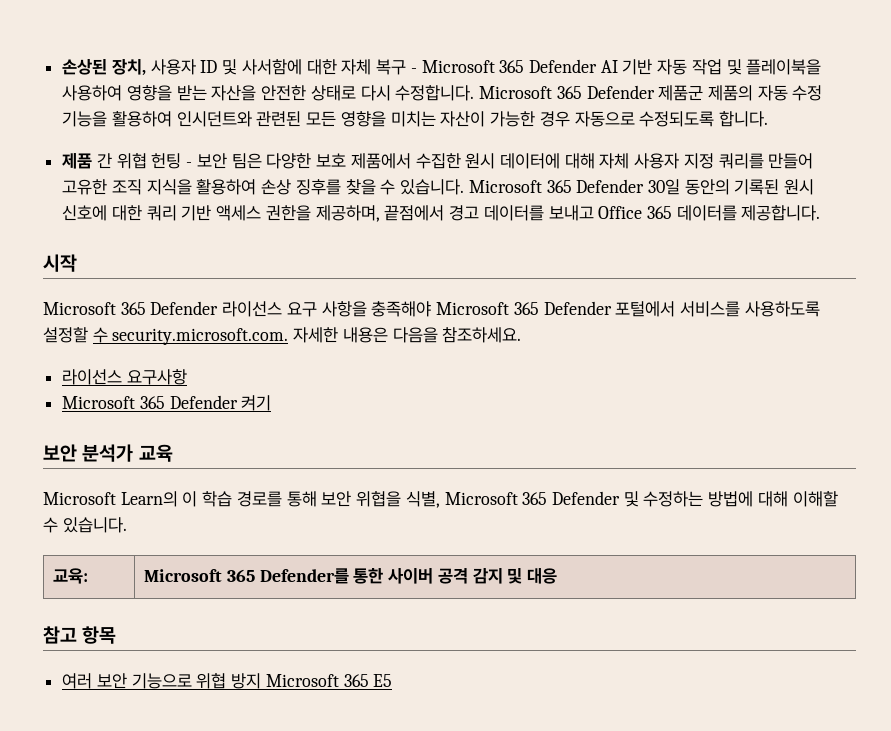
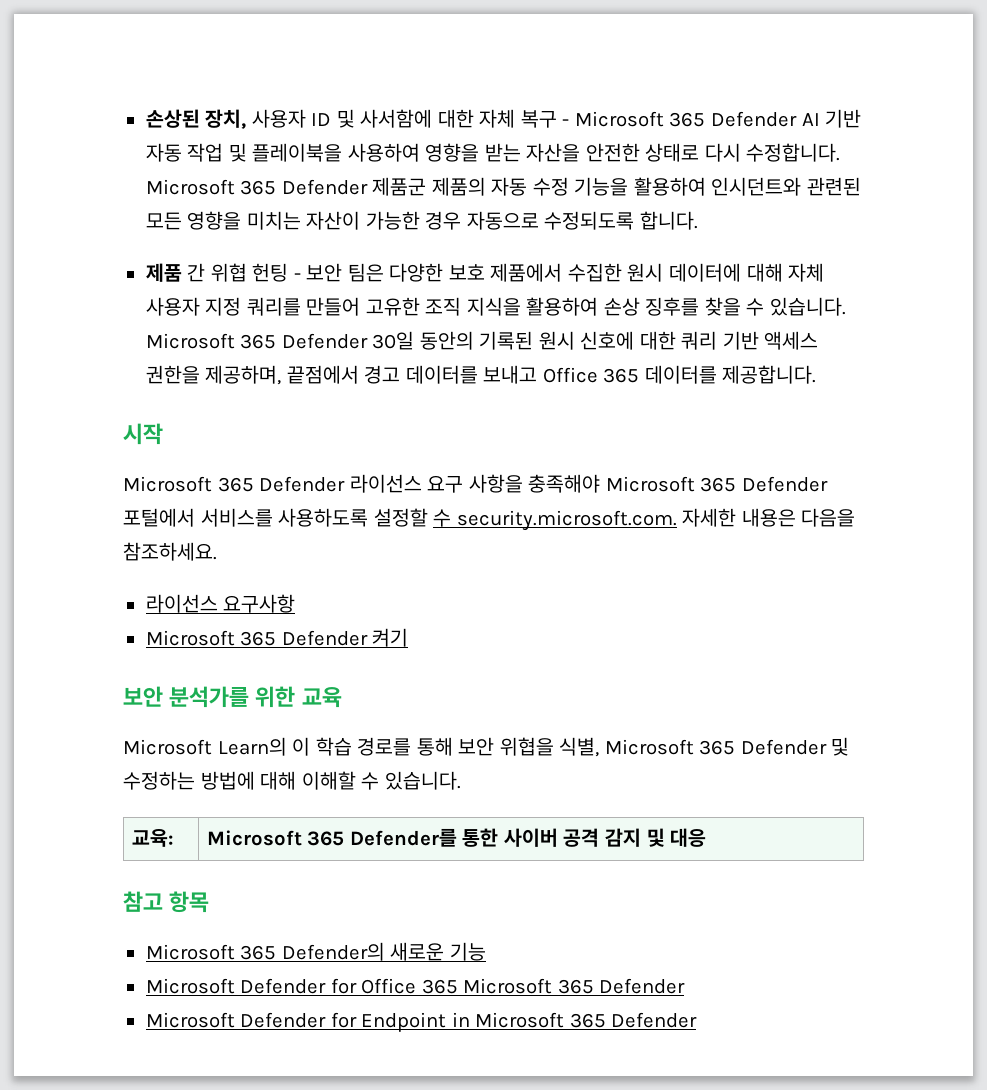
- 보안 분석가 교육
+ 보안 분석가를 위한 교육
- 여러 보안 기능으로 위협 방지 Microsoft 365 E5
+ Microsoft 365 Defender의 새로운 기능
+ Microsoft Defender for Office 365 Microsoft 365 Defender
+ Microsoft Defender for Endpoint in Microsoft 365 Defender

